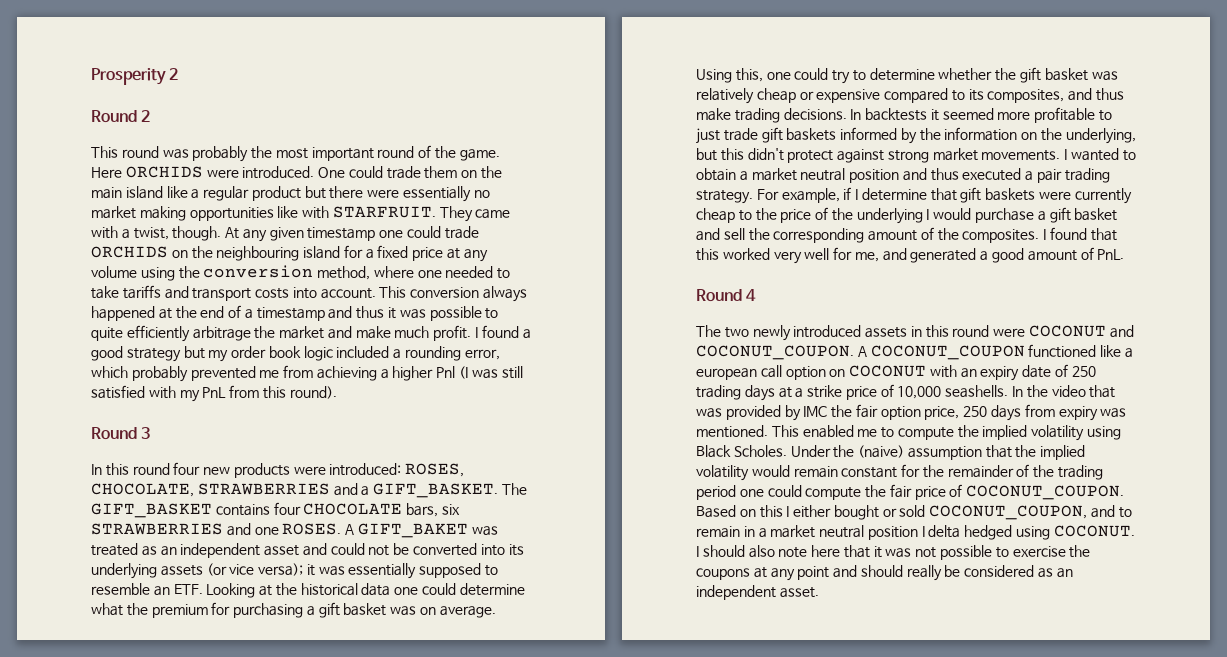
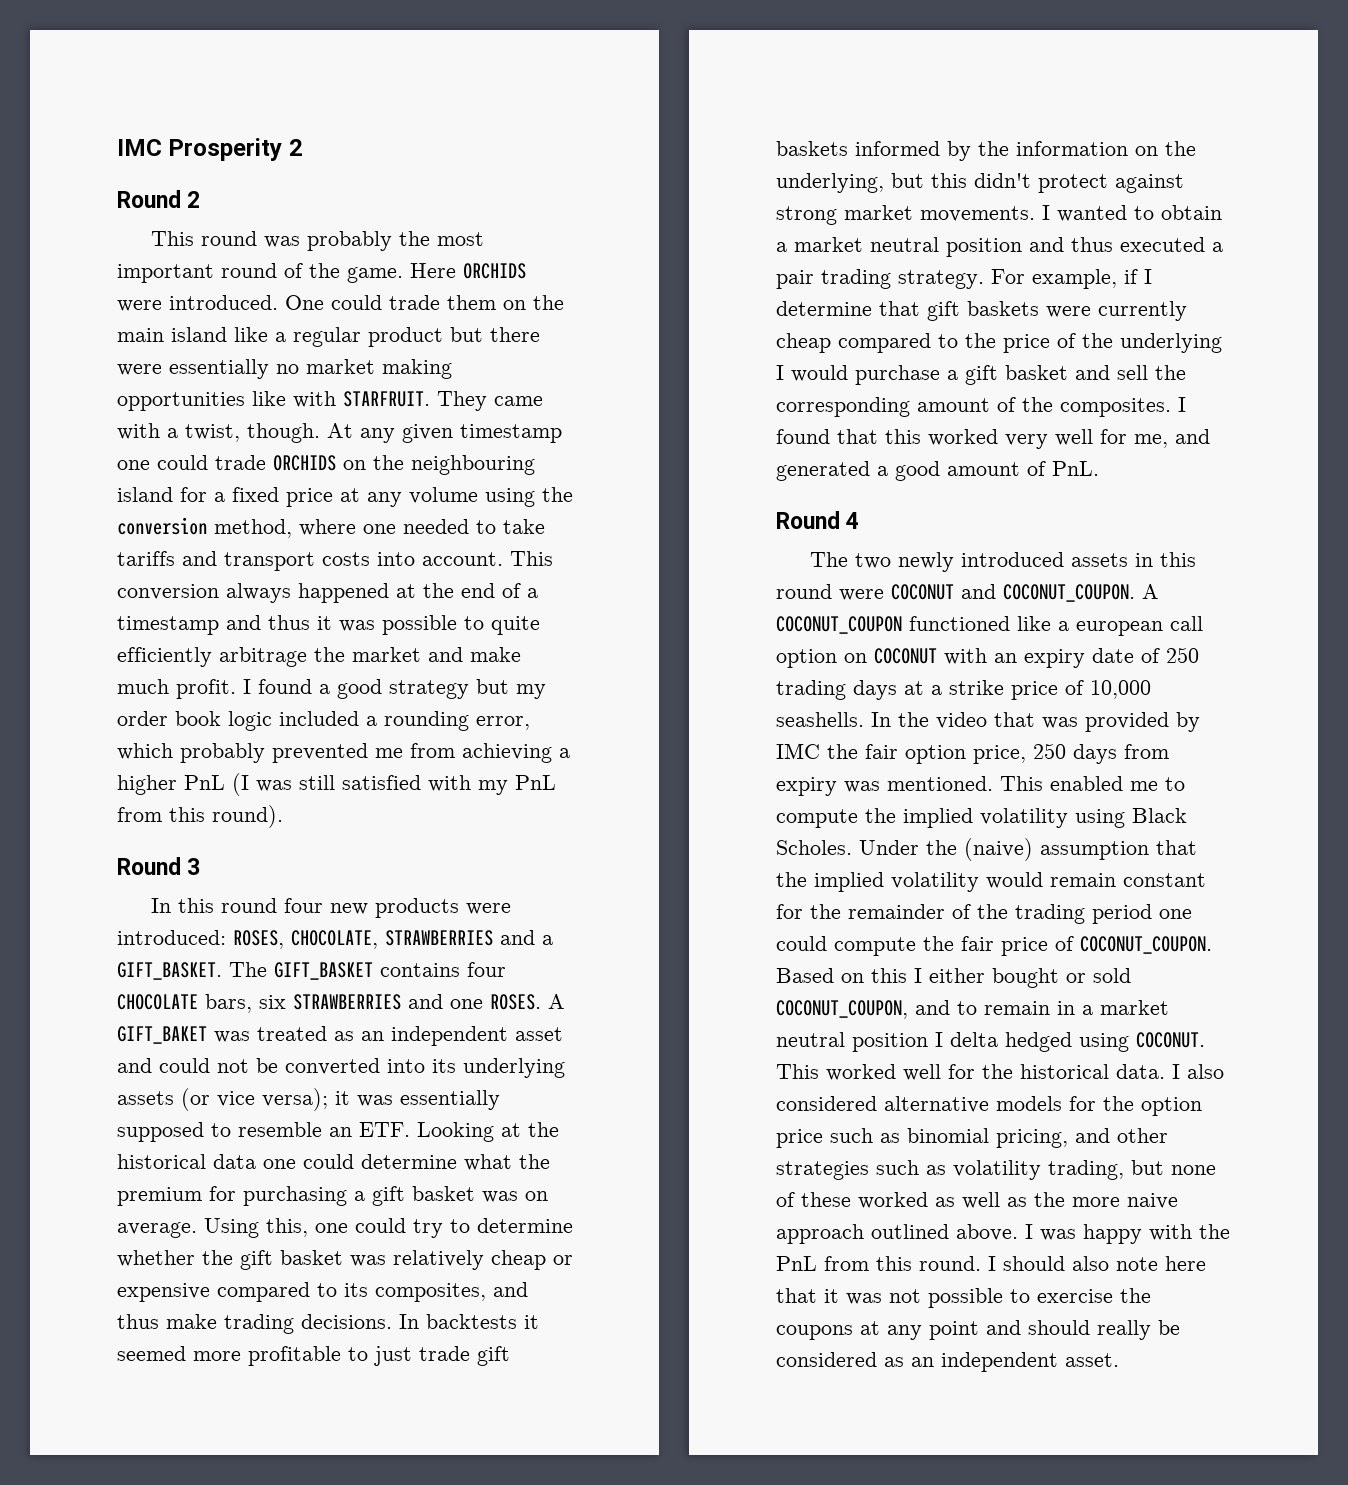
- Prosperity 2
+ IMC Prosperity 2
- I found a good strategy but my order book logic included a rounding error, which probably prevented me from achieving a higher Pnl (I was still satisfied with my PnL from this round).
+ I found a good strategy but my order book logic included a rounding error, which probably prevented me from achieving a higher PnL (I was still satisfied with my PnL from this round).
- For example, if I determine that gift baskets were currently cheap to the price of the underlying I would purchase a gift basket and sell the corresponding amount of the composites.
+ For example, if I determine that gift baskets were currently cheap compared to the price of the underlying I would purchase a gift basket and sell the corresponding amount of the composites.
+ This worked well for the historical data. I also considered alternative models for the option price such as binomial pricing, and other strategies such as volatility trading, but none of these worked as well as the more naive approach outlined above. I was happy with the PnL from this round.

